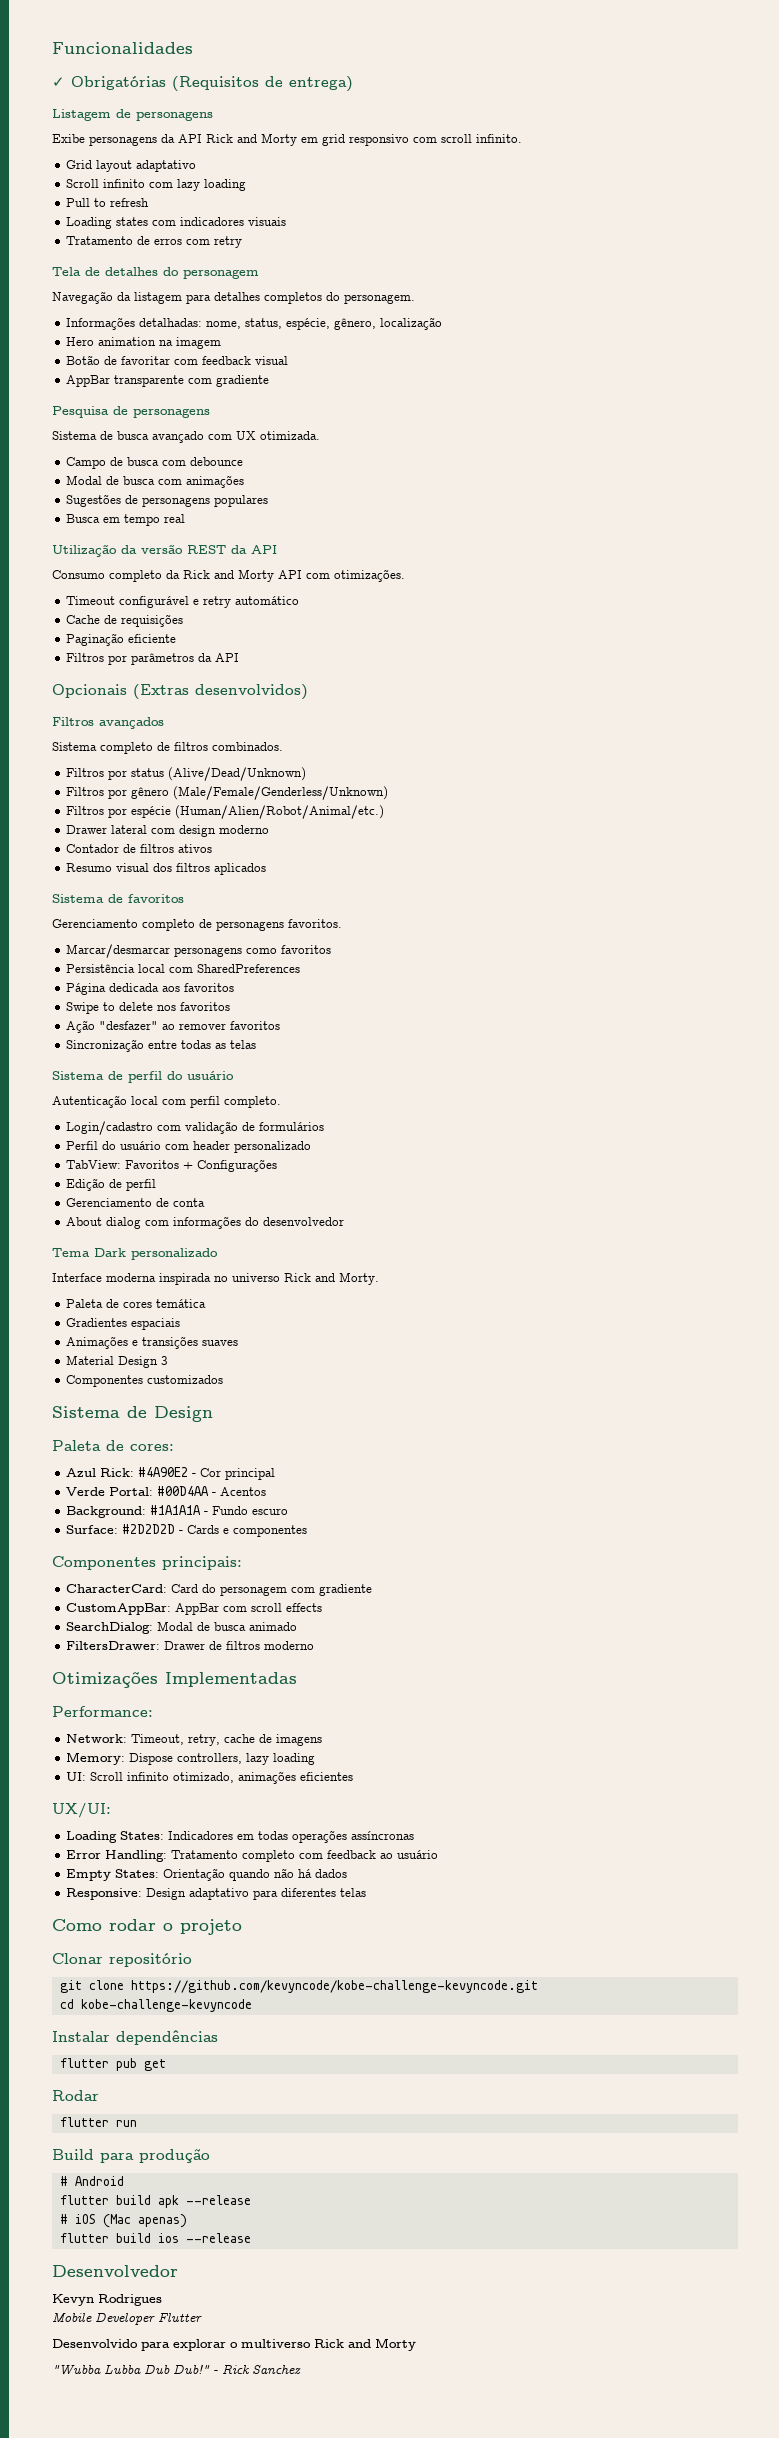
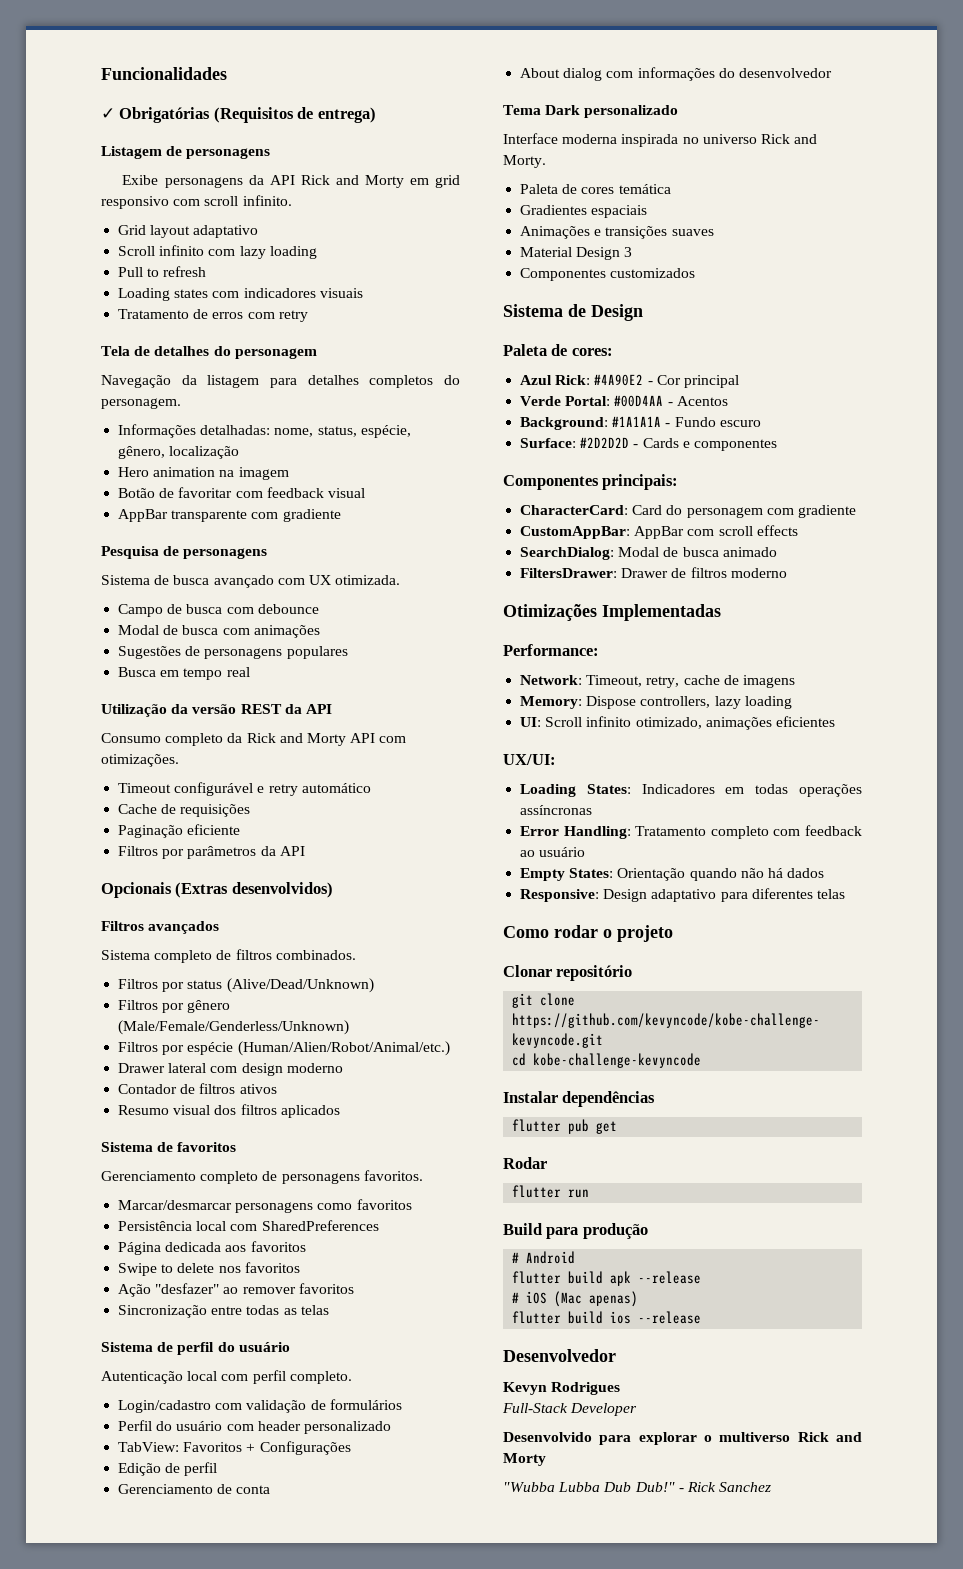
- Mobile Developer Flutter
+ Full-Stack Developer

